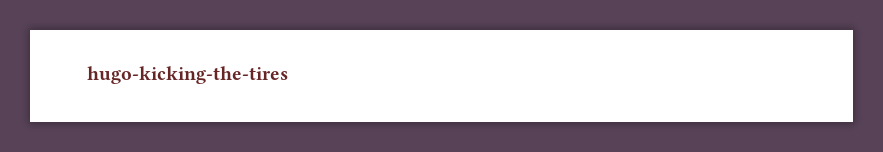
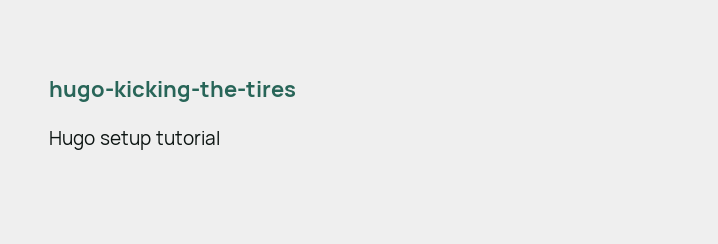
+ Hugo setup tutorial

